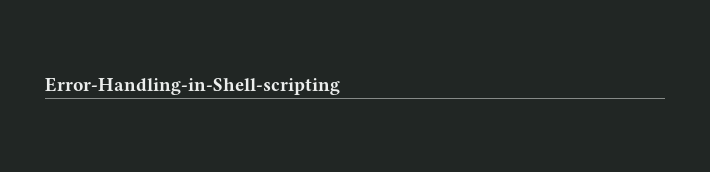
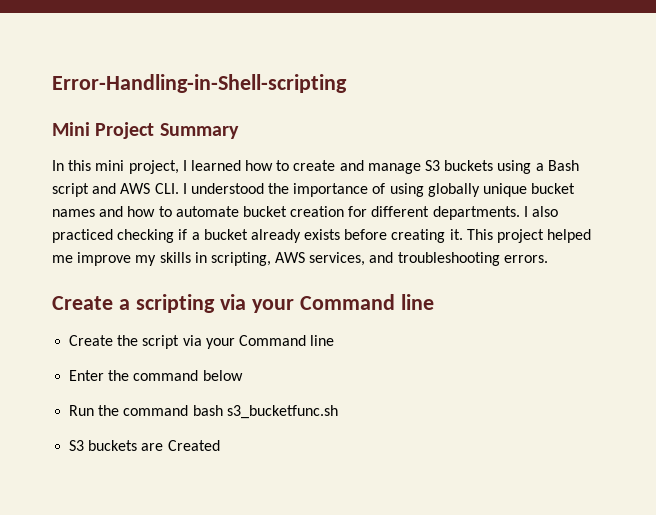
+ Mini Project Summary
+ In this mini project, I learned how to create and manage S3 buckets using a Bash script and AWS CLI. I understood the importance of using globally unique bucket names and how to automate bucket creation for different departments. I also practiced checking if a bucket already exists before creating it. This project helped me improve my skills in scripting, AWS services, and troubleshooting errors.
+ Create a scripting via your Command line
+ Create the script via your Command line
+ Enter the command below
+ Run the command bash s3_bucketfunc.sh
+ S3 buckets are Created

